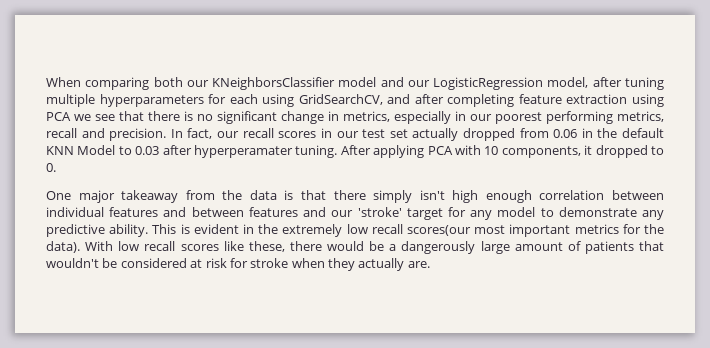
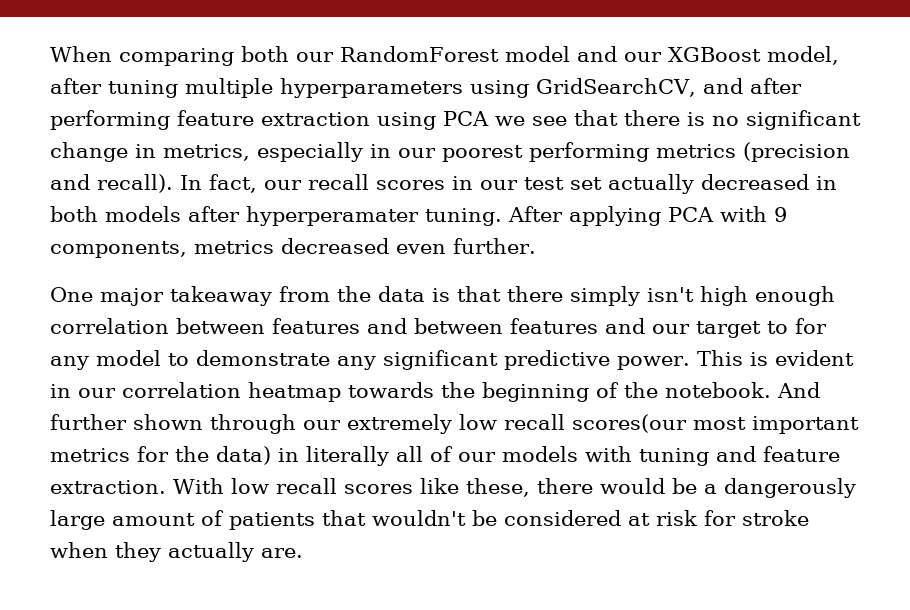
- When comparing both our KNeighborsClassifier model and our LogisticRegression model, after tuning multiple hyperparameters for each using GridSearchCV, and after completing feature extraction using PCA we see that there is no significant change in metrics, especially in our poorest performing metrics, recall and precision.
+ When comparing both our RandomForest model and our XGBoost model, after tuning multiple hyperparameters using GridSearchCV, and after performing feature extraction using PCA we see that there is no significant change in metrics, especially in our poorest performing metrics (precision and recall).
- In fact, our recall scores in our test set actually dropped from 0.06 in the default KNN Model to 0.03 after hyperperamater tuning.
+ In fact, our recall scores in our test set actually decreased in both models after hyperperamater tuning.
- After applying PCA with 10 components, it dropped to 0.
+ After applying PCA with 9 components, metrics decreased even further.
- One major takeaway from the data is that there simply isn't high enough correlation between individual features and between features and our 'stroke' target for any model to demonstrate any predictive ability.
+ One major takeaway from the data is that there simply isn't high enough correlation between features and between features and our target to for any model to demonstrate any significant predictive power.
- This is evident in the extremely low recall scores(our most important metrics for the data).
+ This is evident in our correlation heatmap towards the beginning of the notebook. And further shown through our extremely low recall scores(our most important metrics for the data) in literally all of our models with tuning and feature extraction.

